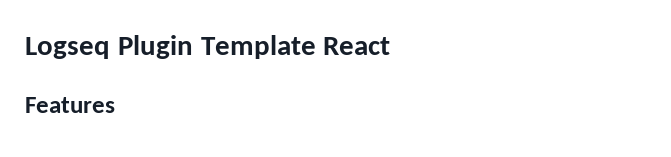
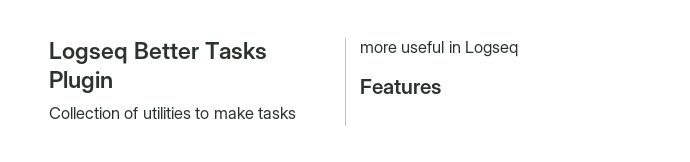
- Logseq Plugin Template React
+ Logseq Better Tasks Plugin
+ Collection of utilities to make tasks more useful in Logseq

